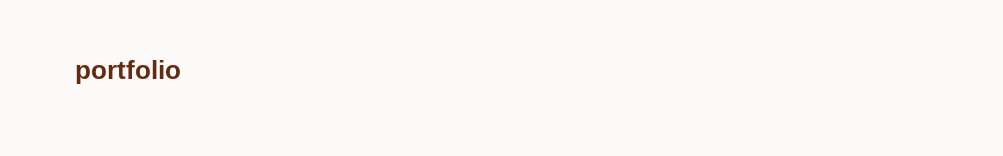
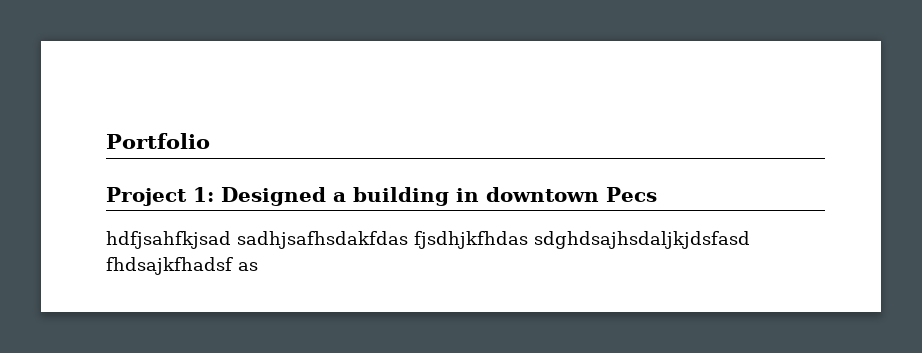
- portfolio
+ Portfolio
+ Project 1: Designed a building in downtown Pecs
+ hdfjsahfkjsad sadhjsafhsdakfdas fjsdhjkfhdas sdghdsajhsdaljkjdsfasd fhdsajkfhadsf as

